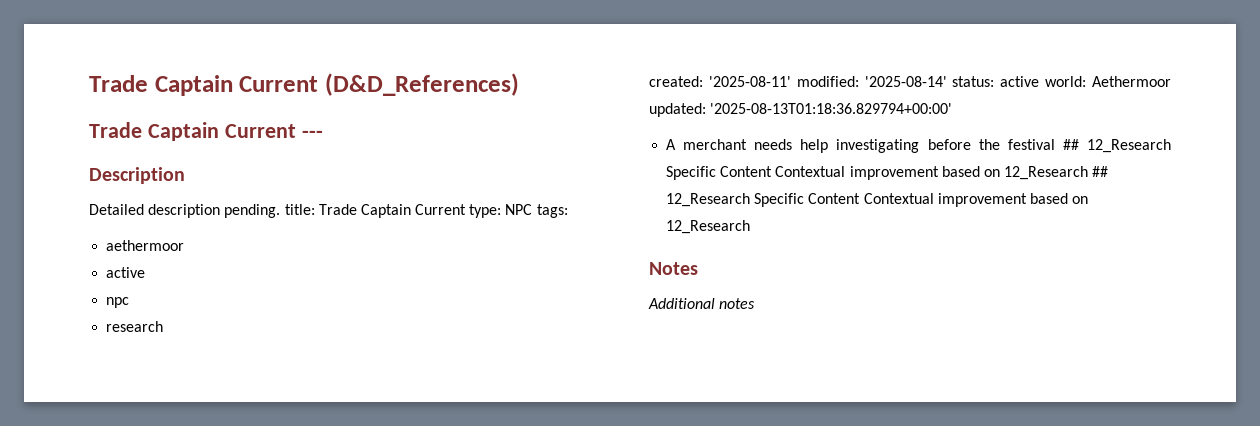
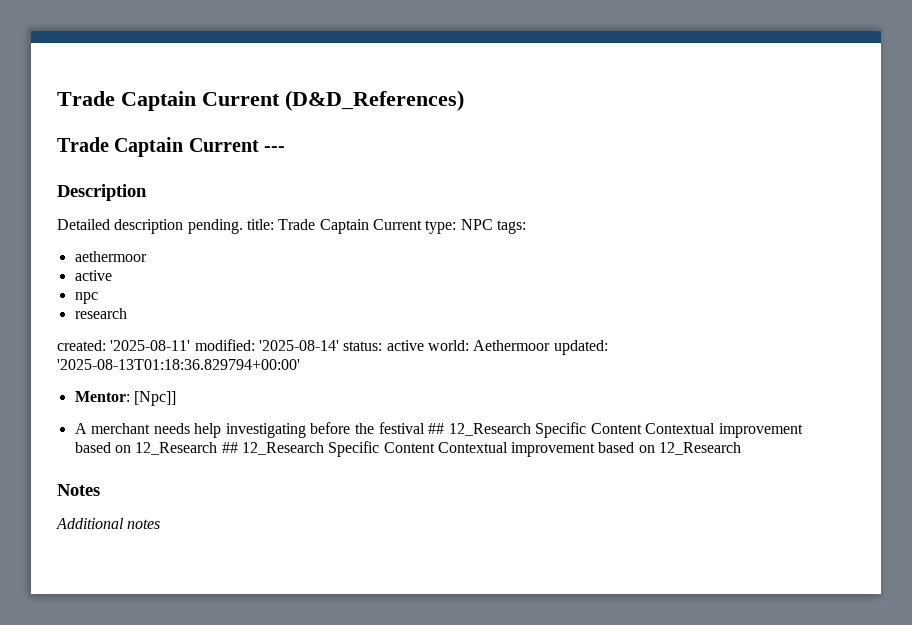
+ Mentor: [Npc]]

